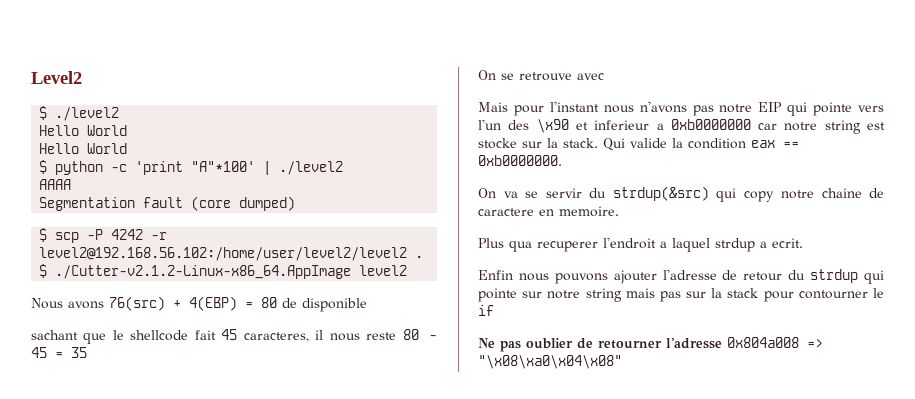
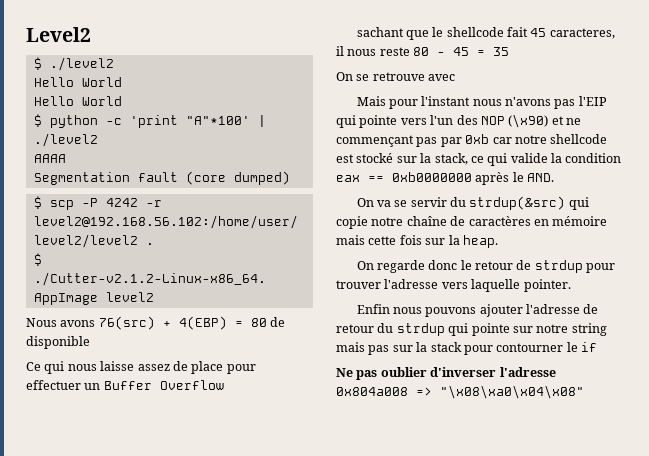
+ Ce qui nous laisse assez de place pour effectuer un Buffer Overflow
- Mais pour l'instant nous n'avons pas notre EIP qui pointe vers l'un des \x90 et inferieur a 0xb0000000 car notre string est stocke sur la stack. Qui valide la condition eax == 0xb0000000.
+ Mais pour l'instant nous n'avons pas l'EIP qui pointe vers l'un des NOP (\x90) et ne commençant pas par 0xb car notre shellcode est stocké sur la stack, ce qui valide la condition eax == 0xb0000000 après le AND.
- On va se servir du strdup(&src) qui copy notre chaine de caractere en memoire.
- Plus qua recuperer l'endroit a laquel strdup a ecrit.
+ On va se servir du strdup(&src) qui copie notre chaîne de caractères en mémoire mais cette fois sur la heap.
+ On regarde donc le retour de strdup pour trouver l'adresse vers laquelle pointer.
- Ne pas oublier de retourner l'adresse 0x804a008 => "\x08\xa0\x04\x08"
+ Ne pas oublier d'inverser l'adresse 0x804a008 => "\x08\xa0\x04\x08"

